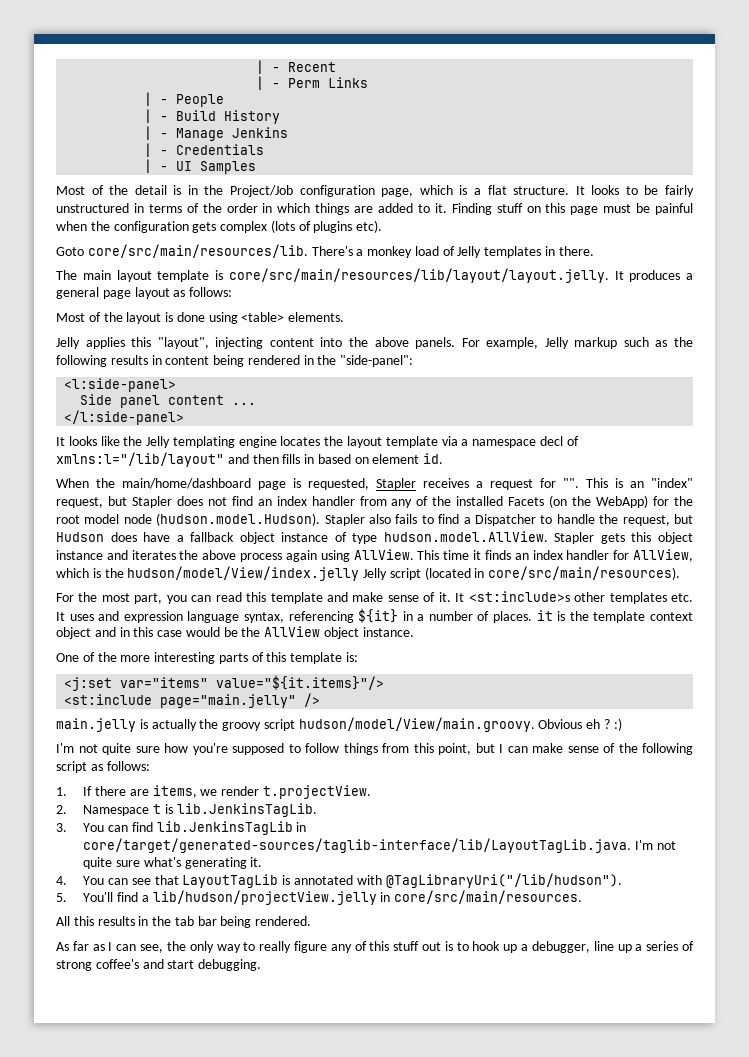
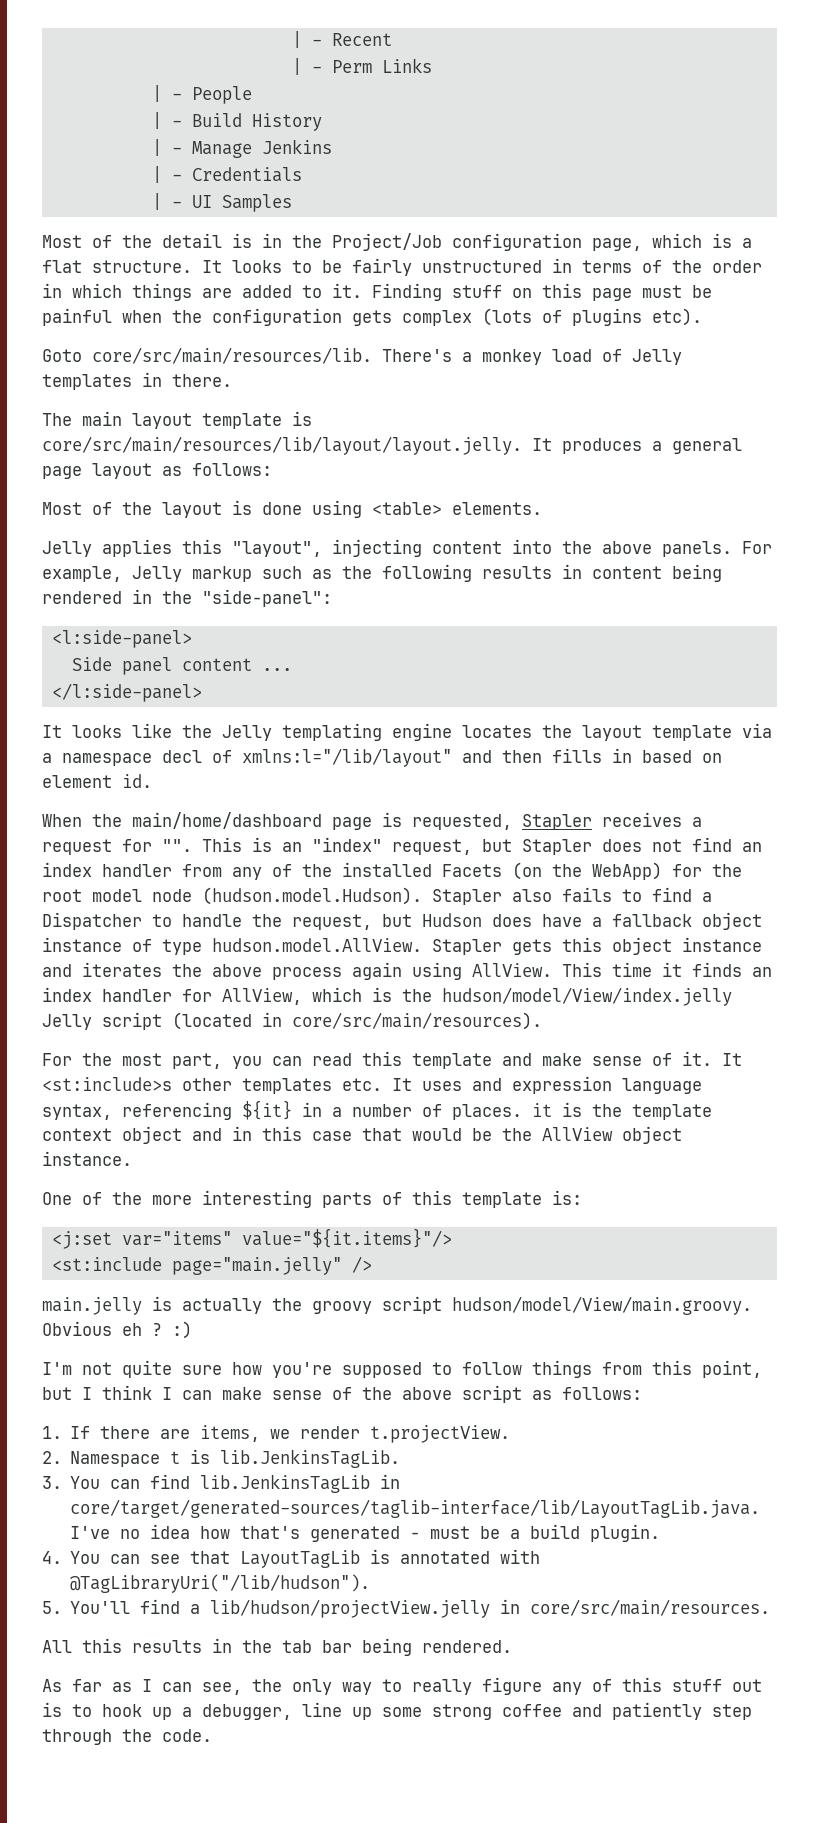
- It <st:include>s other templates etc. It uses and expression language syntax, referencing ${it} in a number of places. it is the template context object and in this case would be the AllView object instance.
+ It <st:include>s other templates etc. It uses and expression language syntax, referencing ${it} in a number of places. it is the template context object and in this case that would be the AllView object instance.
- I'm not quite sure how you're supposed to follow things from this point, but I can make sense of the following script as follows:
+ I'm not quite sure how you're supposed to follow things from this point, but I think I can make sense of the above script as follows:
- 3. You can find lib.JenkinsTagLib in core/target/generated-sources/taglib-interface/lib/LayoutTagLib.java. I'm not quite sure what's generating it.
+ 3. You can find lib.JenkinsTagLib in core/target/generated-sources/taglib-interface/lib/LayoutTagLib.java. I've no idea how that's generated - must be a build plugin.
- As far as I can see, the only way to really figure any of this stuff out is to hook up a debugger, line up a series of strong coffee's and start debugging.
+ As far as I can see, the only way to really figure any of this stuff out is to hook up a debugger, line up some strong coffee and patiently step through the code.

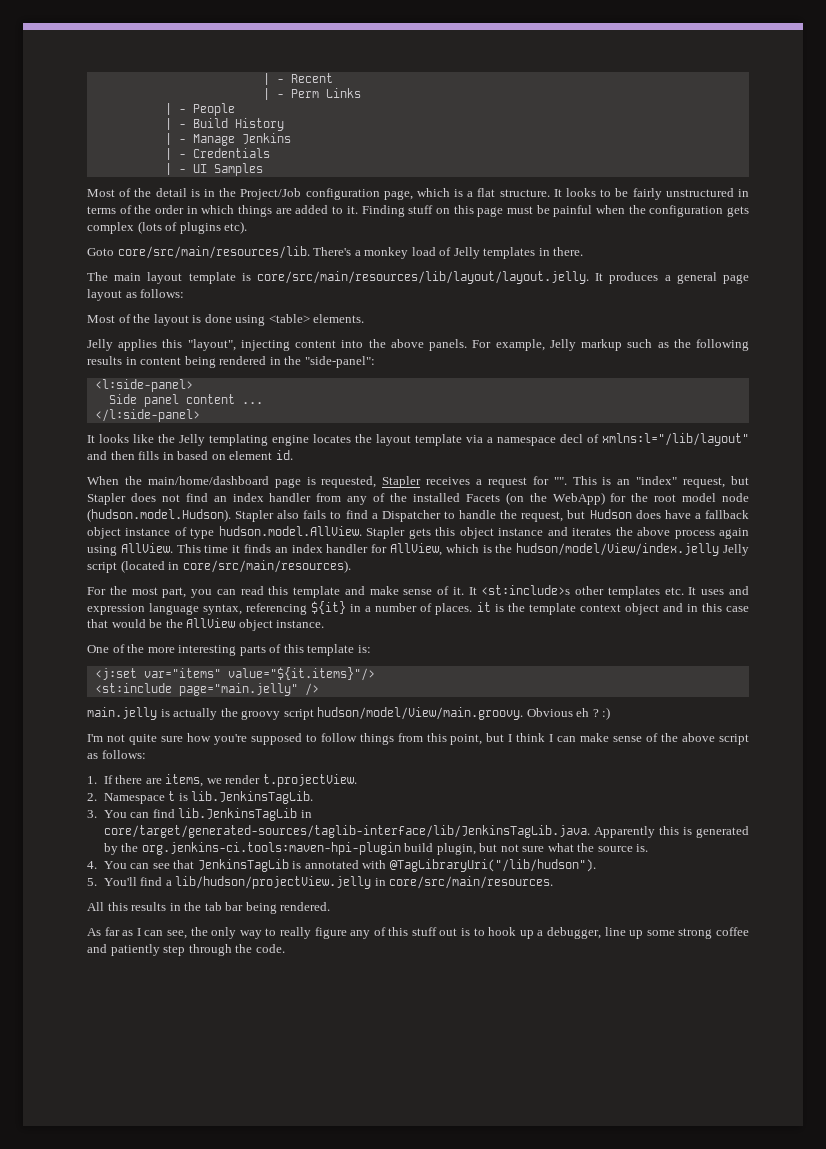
- 3. You can find lib.JenkinsTagLib in core/target/generated-sources/taglib-interface/lib/LayoutTagLib.java. I've no idea how that's generated - must be a build plugin.
+ 3. You can find lib.JenkinsTagLib in core/target/generated-sources/taglib-interface/lib/JenkinsTagLib.java. Apparently this is generated by the org.jenkins-ci.tools:maven-hpi-plugin build plugin, but not sure what the source is.
- 4. You can see that LayoutTagLib is annotated with @TagLibraryUri("/lib/hudson").
+ 4. You can see that JenkinsTagLib is annotated with @TagLibraryUri("/lib/hudson").

